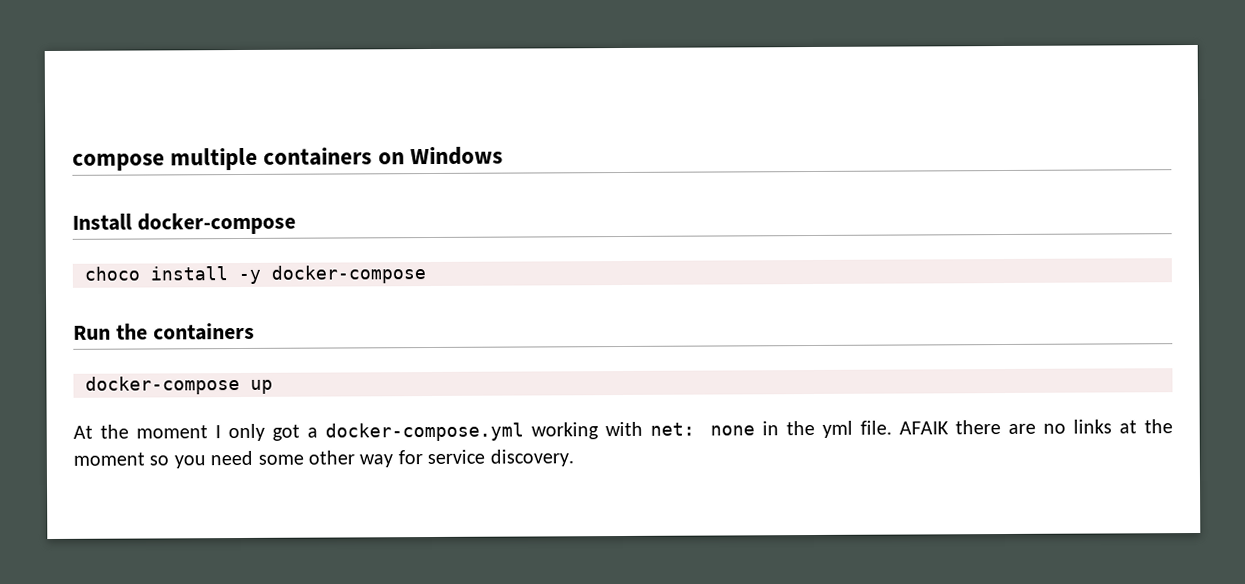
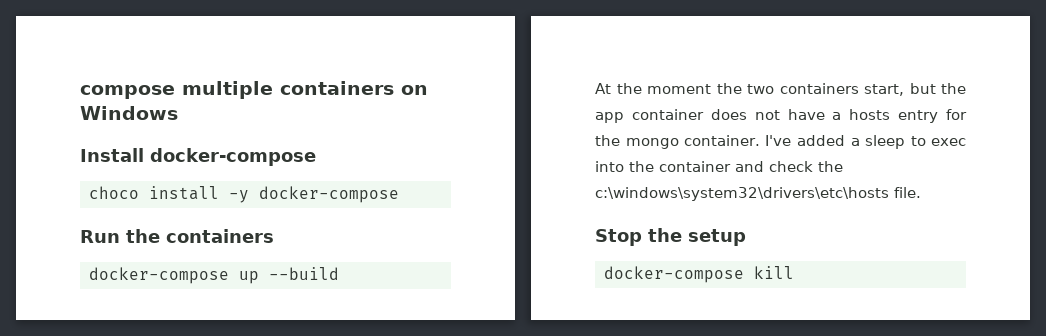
- docker-compose up
+ docker-compose up --build
- At the moment I only got a docker-compose.yml working with net: none in the yml file. AFAIK there are no links at the moment so you need some other way for service discovery.
+ At the moment the two containers start, but the app container does not have a hosts entry for the mongo container. I've added a sleep to exec into the container and check the c:\windows\system32\drivers\etc\hosts file.
+ Stop the setup
+ docker-compose kill

